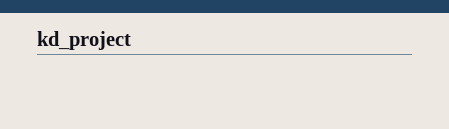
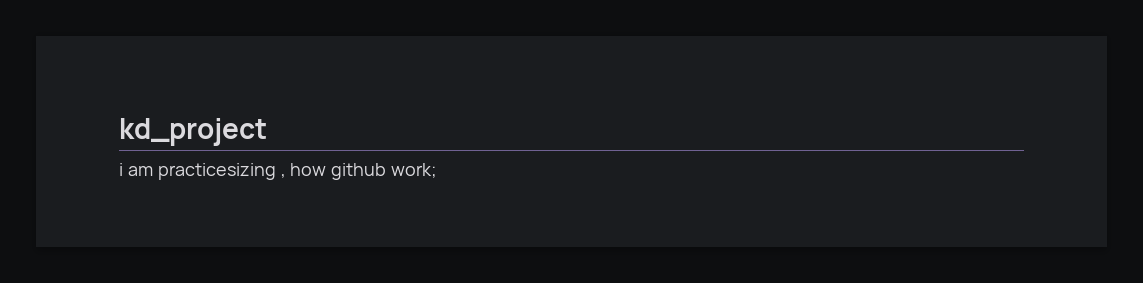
+ i am practicesizing , how github work;

